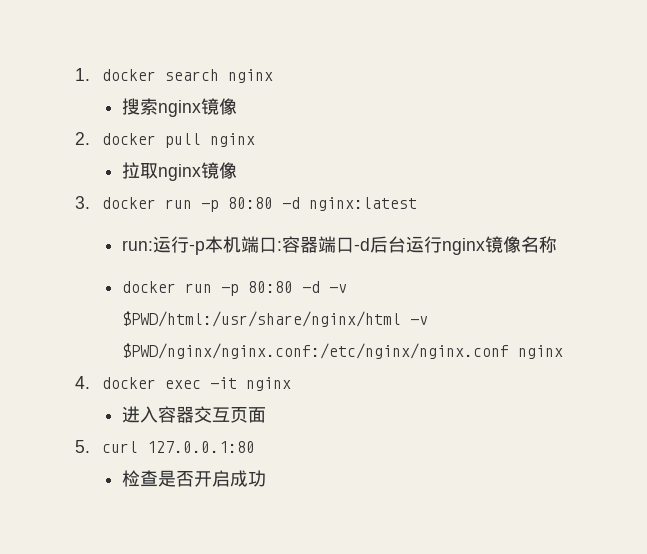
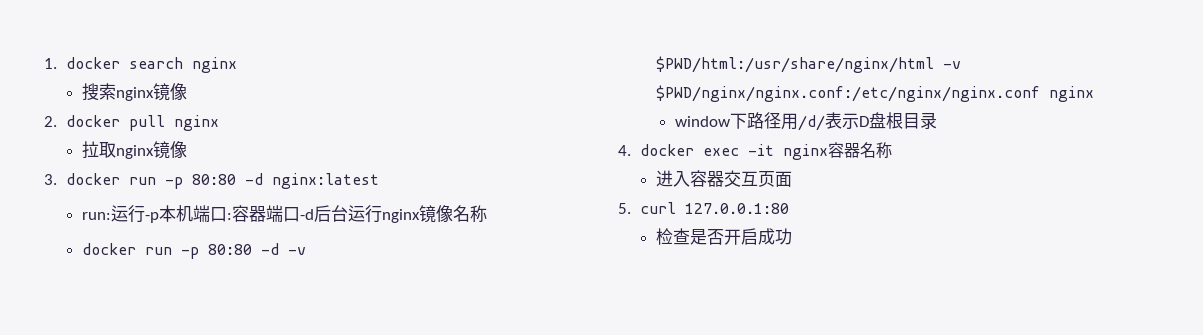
+ window下路径用/d/表示D盘根目录
- 4. docker exec -it nginx
+ 4. docker exec -it nginx容器名称

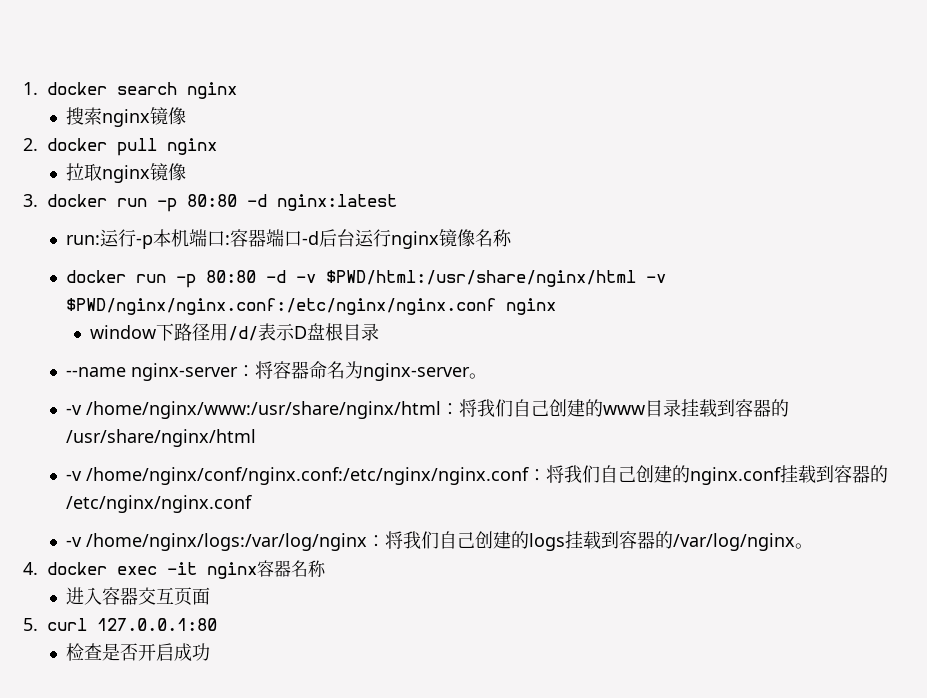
+ --name nginx-server：将容器命名为nginx-server。
+ -v /home/nginx/www:/usr/share/nginx/html：将我们自己创建的www目录挂载到容器的/usr/share/nginx/html
+ -v /home/nginx/conf/nginx.conf:/etc/nginx/nginx.conf：将我们自己创建的nginx.conf挂载到容器的/etc/nginx/nginx.conf
+ -v /home/nginx/logs:/var/log/nginx：将我们自己创建的logs挂载到容器的/var/log/nginx。

